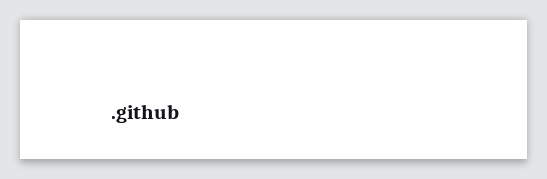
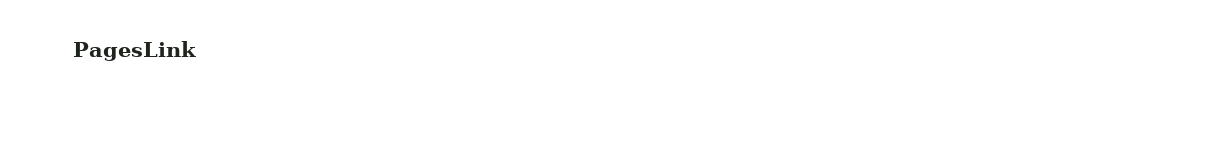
- .github
+ PagesLink

